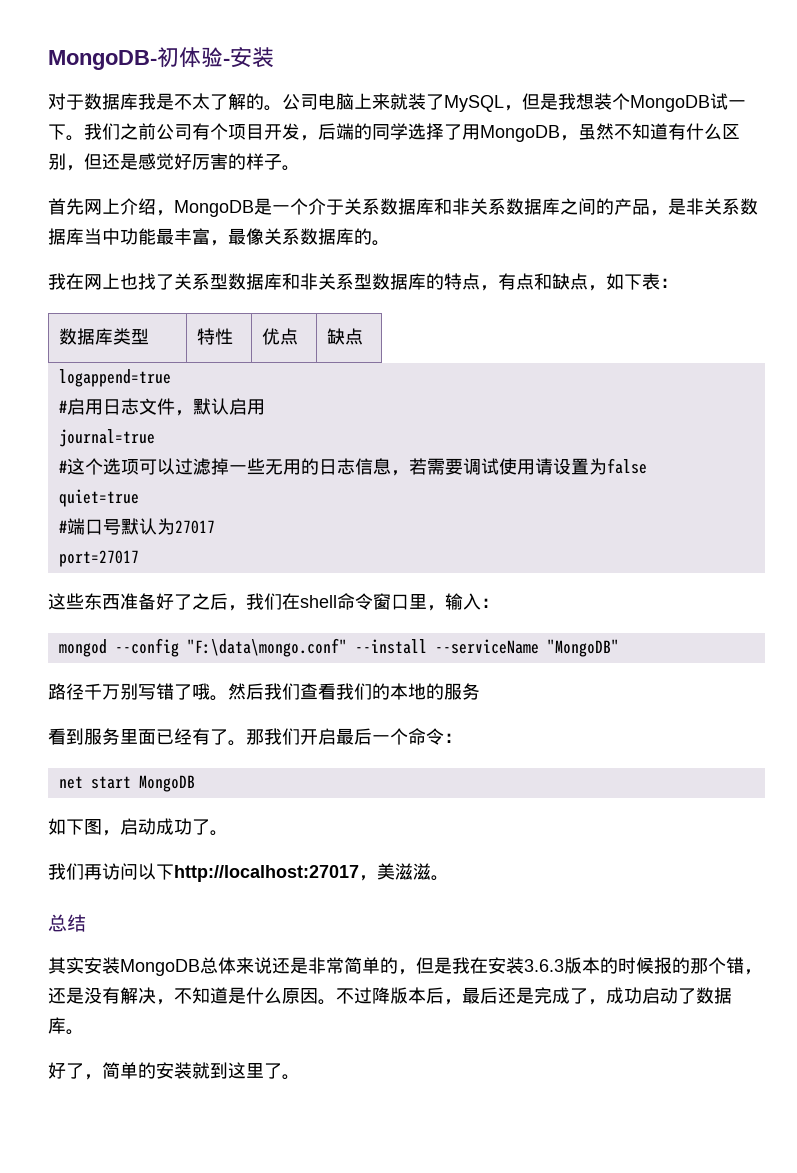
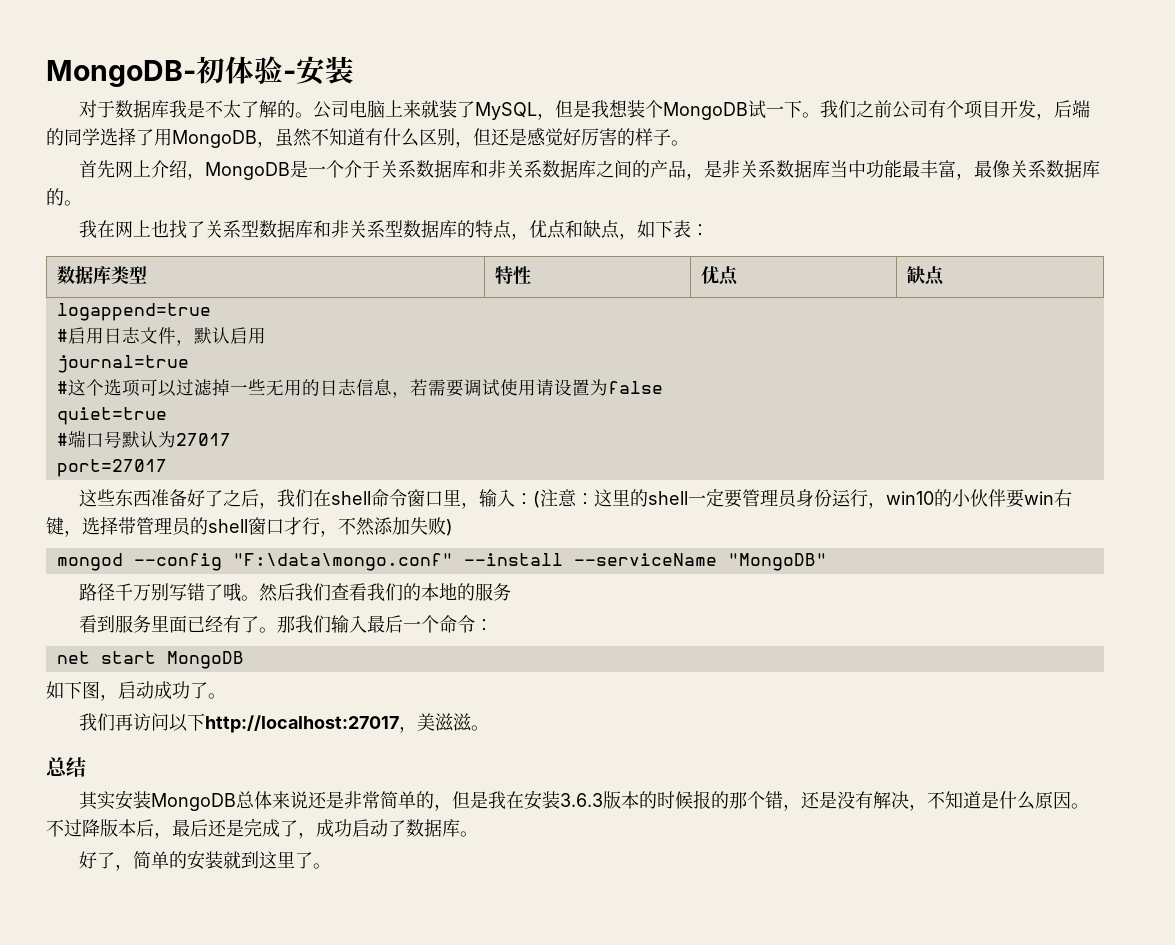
- 我在网上也找了关系型数据库和非关系型数据库的特点，有点和缺点，如下表：
+ 我在网上也找了关系型数据库和非关系型数据库的特点，优点和缺点，如下表：
- 这些东西准备好了之后，我们在shell命令窗口里，输入：
+ 这些东西准备好了之后，我们在shell命令窗口里，输入：(注意：这里的shell一定要管理员身份运行，win10的小伙伴要win右键，选择带管理员的shell窗口才行，不然添加失败)
- 那我们开启最后一个命令：
+ 那我们输入最后一个命令：

